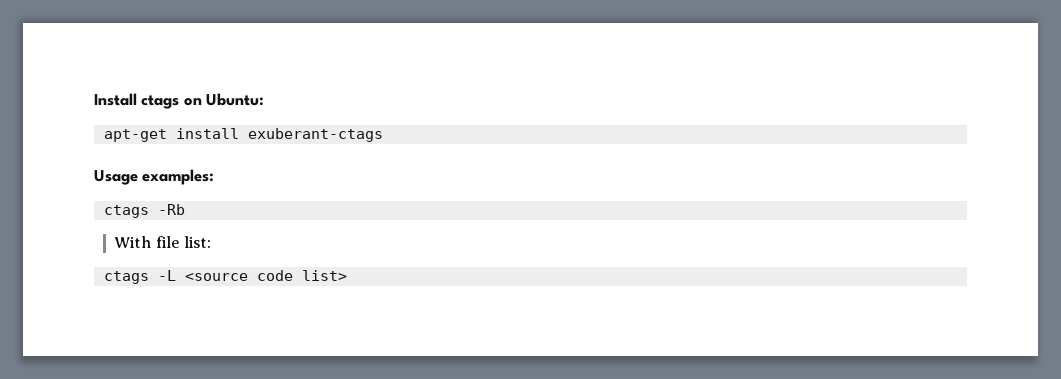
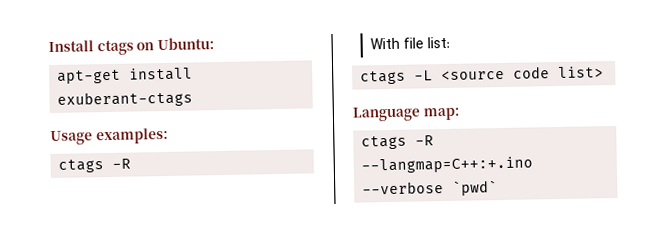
  Usage examples:
- ctags -Rb
+ ctags -R
+ Language map:
+ ctags -R --langmap=C++:+.ino --verbose `pwd`

